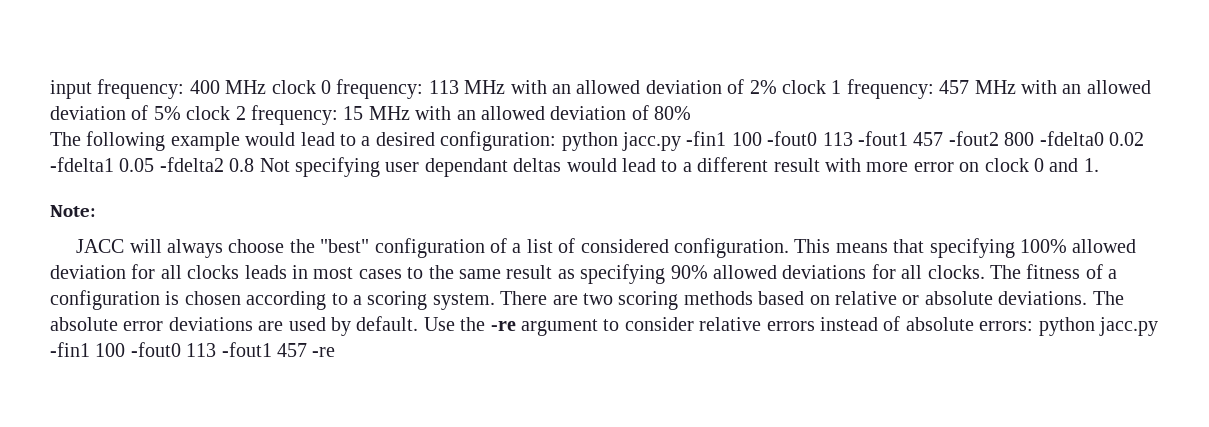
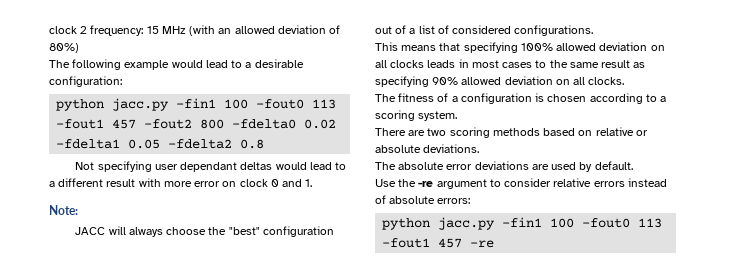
- input frequency: 400 MHz clock 0 frequency: 113 MHz with an allowed deviation of 2% clock 1 frequency: 457 MHz with an allowed deviation of 5% clock 2 frequency: 15 MHz with an allowed deviation of 80%
+ clock 2 frequency: 15 MHz (with an allowed deviation of 80%)
- The following example would lead to a desired configuration: python jacc.py -fin1 100 -fout0 113 -fout1 457 -fout2 800 -fdelta0 0.02 -fdelta1 0.05 -fdelta2 0.8 Not specifying user dependant deltas would lead to a different result with more error on clock 0 and 1.
+ The following example would lead to a desirable configuration:
+ python jacc.py -fin1 100 -fout0 113 -fout1 457 -fout2 800 -fdelta0 0.02 -fdelta1 0.05 -fdelta2 0.8
+ Not specifying user dependant deltas would lead to a different result with more error on clock 0 and 1.
- JACC will always choose the "best" configuration of a list of considered configuration. This means that specifying 100% allowed deviation for all clocks leads in most cases to the same result as specifying 90% allowed deviations for all clocks. The fitness of a configuration is chosen according to a scoring system. There are two scoring methods based on relative or absolute deviations. The absolute error deviations are used by default. Use the -re argument to consider relative errors instead of absolute errors: python jacc.py -fin1 100 -fout0 113 -fout1 457 -re
+ JACC will always choose the "best" configuration out of a list of considered configurations.
+ This means that specifying 100% allowed deviation on all clocks leads in most cases to the same result as specifying 90% allowed deviation on all clocks.
+ The fitness of a configuration is chosen according to a scoring system.
+ There are two scoring methods based on relative or absolute deviations.
+ The absolute error deviations are used by default.
+ Use the -re argument to consider relative errors instead of absolute errors:
+ python jacc.py -fin1 100 -fout0 113 -fout1 457 -re

